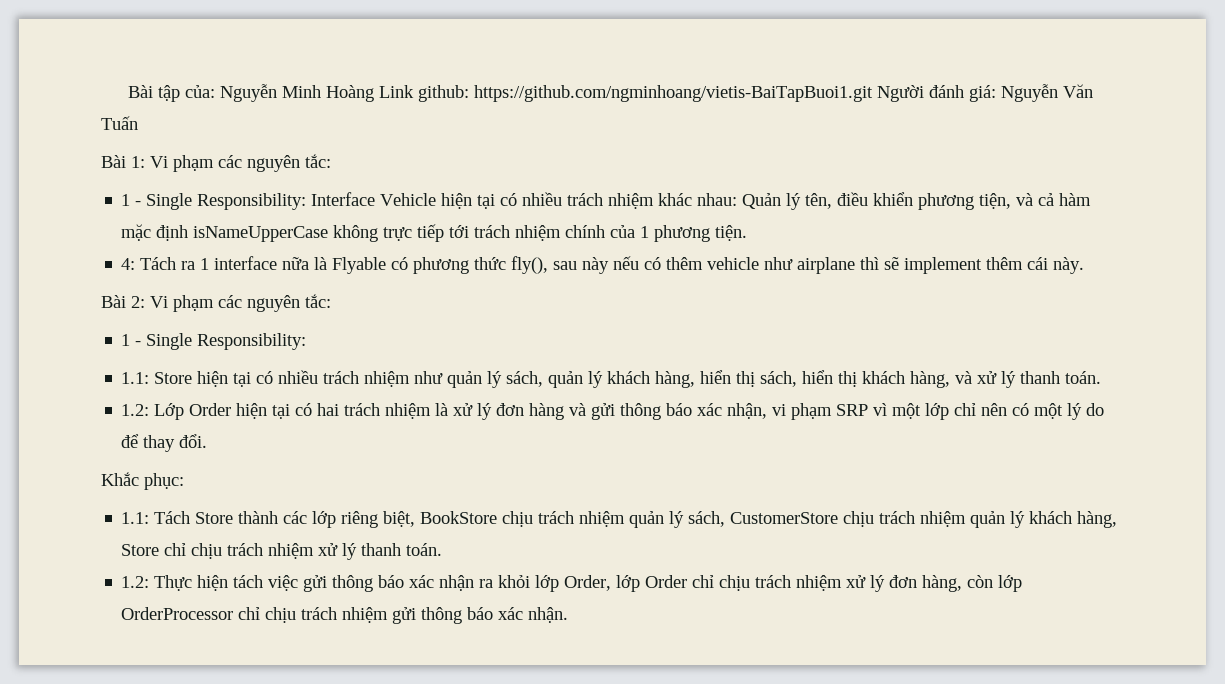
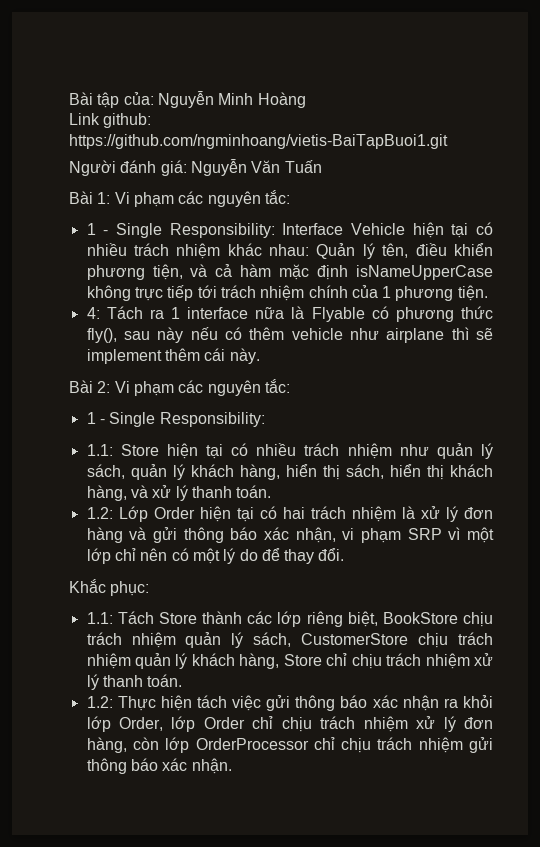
- Bài tập của: Nguyễn Minh Hoàng Link github: https://github.com/ngminhoang/vietis-BaiTapBuoi1.git Người đánh giá: Nguyễn Văn Tuấn
+ Bài tập của: Nguyễn Minh Hoàng
+ Link github: https://github.com/ngminhoang/vietis-BaiTapBuoi1.git
+ Người đánh giá: Nguyễn Văn Tuấn

